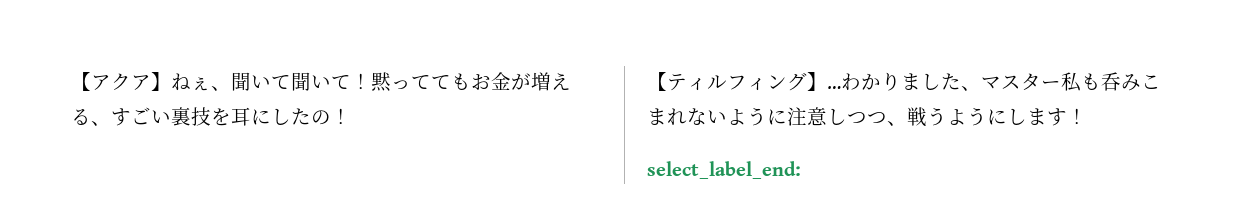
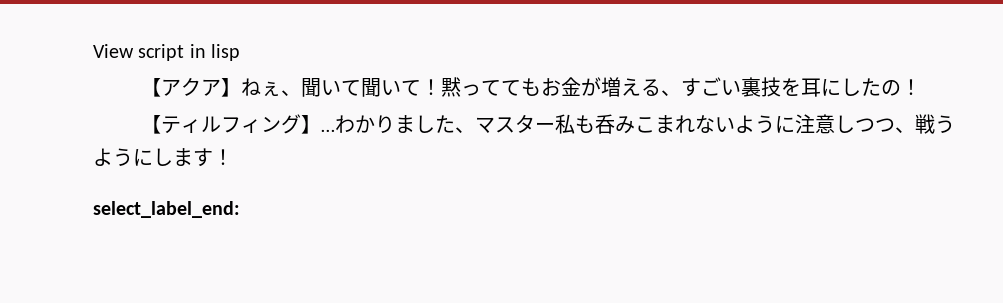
+ View script in lisp

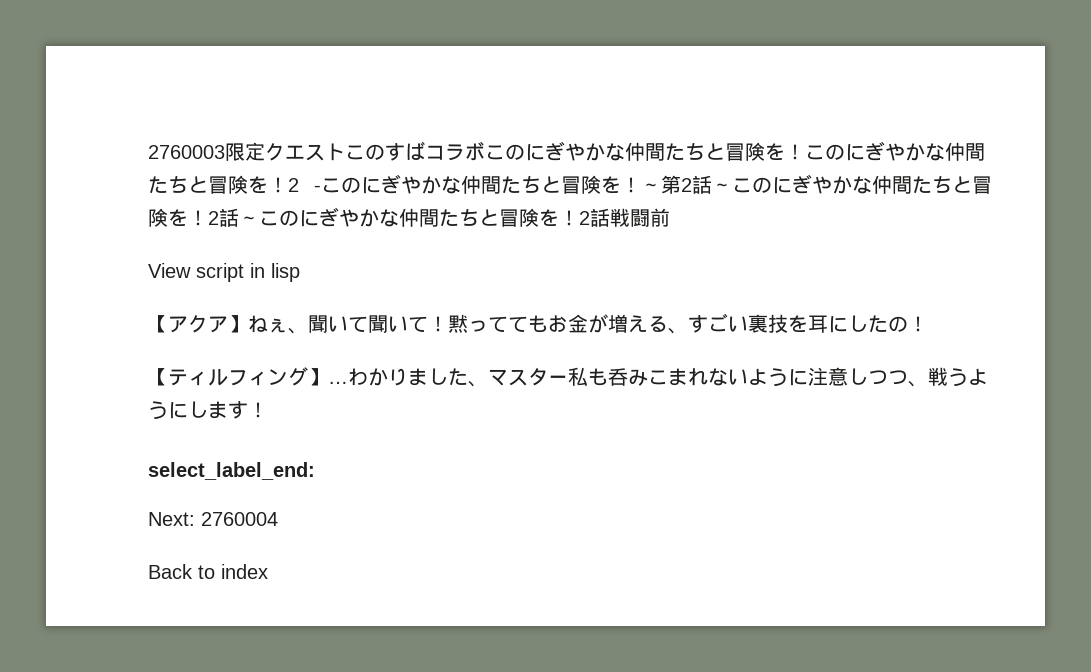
+ 2760003限定クエストこのすばコラボこのにぎやかな仲間たちと冒険を！このにぎやかな仲間たちと冒険を！2 -このにぎやかな仲間たちと冒険を！～第2話～このにぎやかな仲間たちと冒険を！2話～このにぎやかな仲間たちと冒険を！2話戦闘前
+ Next: 2760004
+ Back to index

